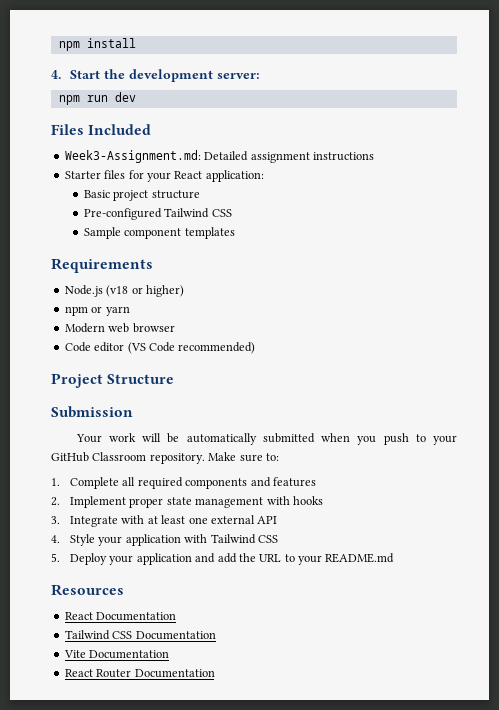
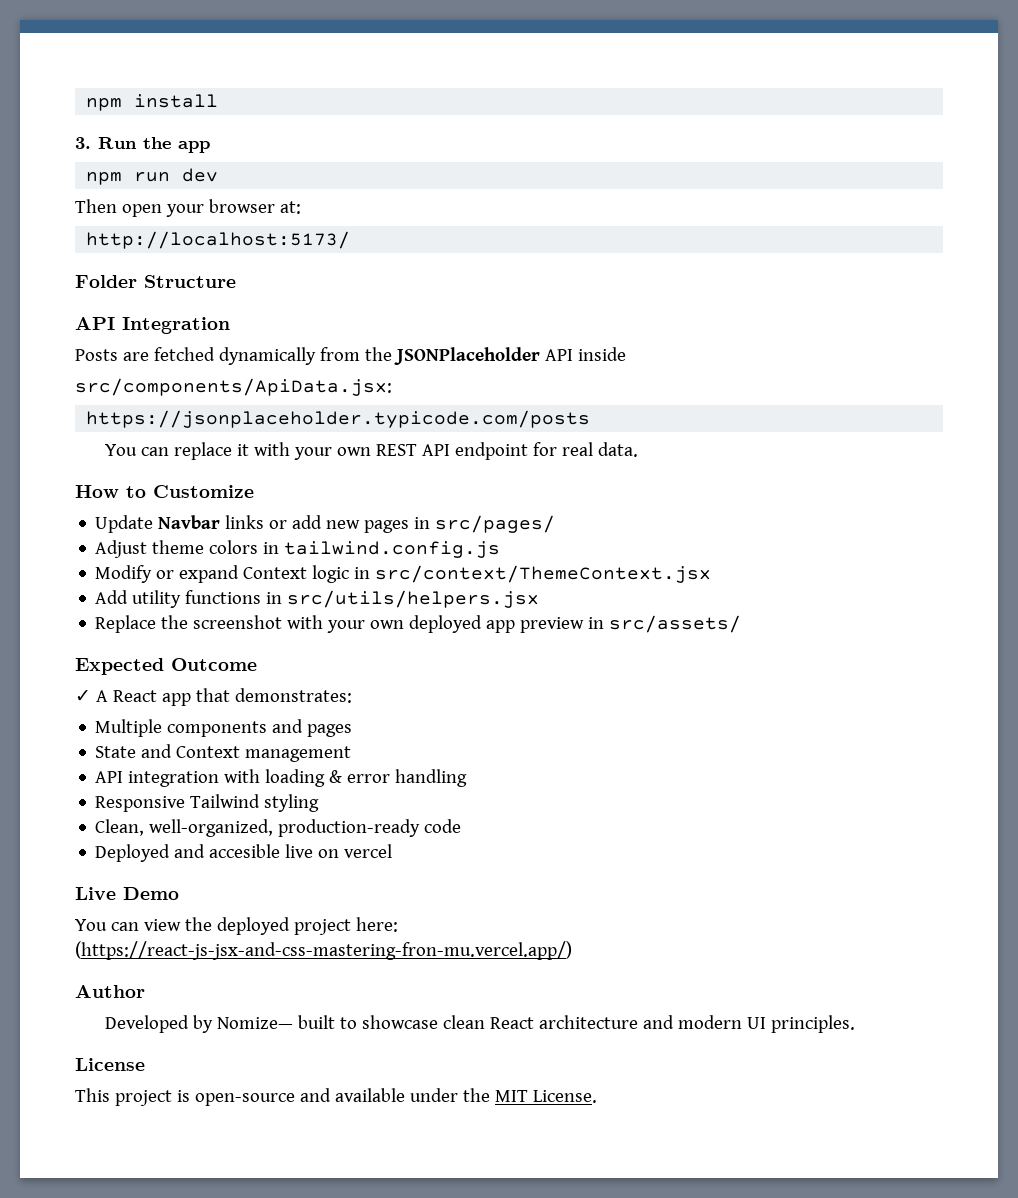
- 4. Start the development server:
+ 3. Run the app
  npm run dev
- Files Included
- Week3-Assignment.md: Detailed assignment instructions
- Starter files for your React application:
- Basic project structure
- Pre-configured Tailwind CSS
- Sample component templates
- Requirements
- Node.js (v18 or higher)
- npm or yarn
- Modern web browser
- Code editor (VS Code recommended)
- Project Structure
- Submission
- Your work will be automatically submitted when you push to your GitHub Classroom repository. Make sure to:
- 1. Complete all required components and features
- 2. Implement proper state management with hooks
- 3. Integrate with at least one external API
- 4. Style your application with Tailwind CSS
- 5. Deploy your application and add the URL to your README.md
- Resources
- React Documentation
- Tailwind CSS Documentation
- Vite Documentation
- React Router Documentation
+ Then open your browser at:
+ http://localhost:5173/
+ Folder Structure
+ API Integration
+ Posts are fetched dynamically from the JSONPlaceholder API inside
+ src/components/ApiData.jsx:
+ https://jsonplaceholder.typicode.com/posts
+ You can replace it with your own REST API endpoint for real data.
+ How to Customize
+ Update Navbar links or add new pages in src/pages/
+ Adjust theme colors in tailwind.config.js
+ Modify or expand Context logic in src/context/ThemeContext.jsx
+ Add utility functions in src/utils/helpers.jsx
+ Replace the screenshot with your own deployed app preview in src/assets/
+ Expected Outcome
+ ✓ A React app that demonstrates:
+ Multiple components and pages
+ State and Context management
+ API integration with loading & error handling
+ Responsive Tailwind styling
+ Clean, well-organized, production-ready code
+ Deployed and accesible live on vercel
+ Live Demo
+ You can view the deployed project here:
+ (https://react-js-jsx-and-css-mastering-fron-mu.vercel.app/)
+ Author
+ Developed by Nomize— built to showcase clean React architecture and modern UI principles.
+ License
+ This project is open-source and available under the MIT License.

